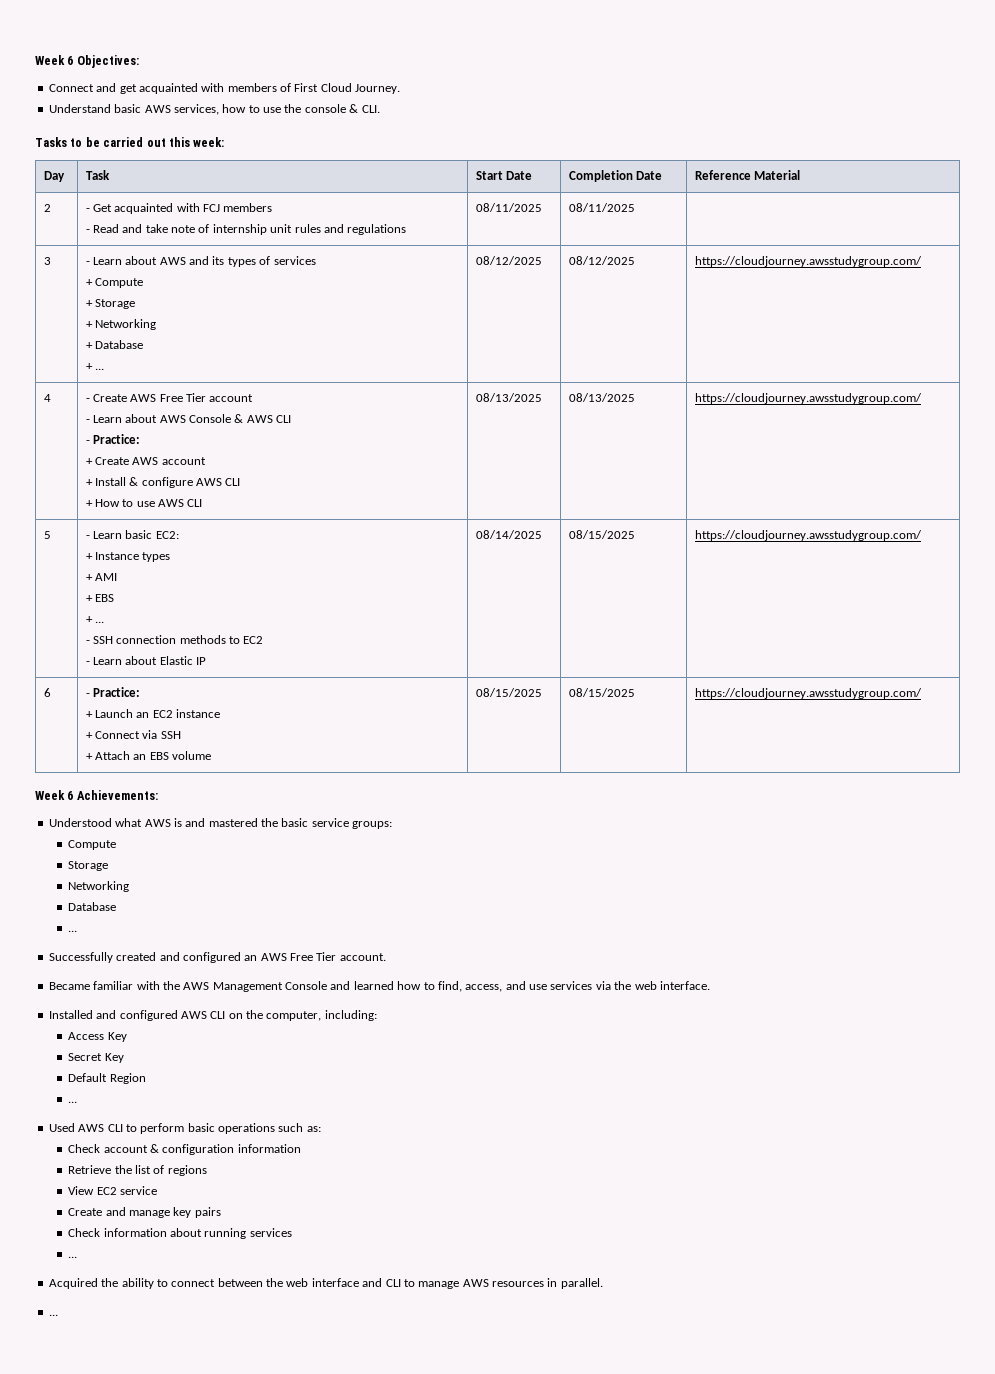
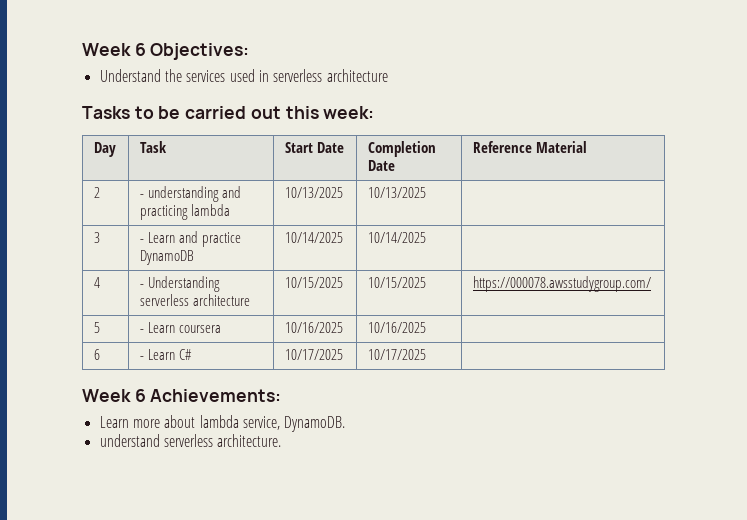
- Connect and get acquainted with members of First Cloud Journey.
- Understand basic AWS services, how to use the console & CLI.
+ Understand the services used in serverless architecture
- 2 | - Get acquainted with FCJ members
- - Read and take note of internship unit rules and regulations | 08/11/2025 | 08/11/2025 |
- 3 | - Learn about AWS and its types of services
- + Compute
- + Storage
- + Networking
- + Database
- + ... | 08/12/2025 | 08/12/2025 | https://cloudjourney.awsstudygroup.com/
- 4 | - Create AWS Free Tier account
- - Learn about AWS Console & AWS CLI
- - Practice:
- + Create AWS account
- + Install & configure AWS CLI
- + How to use AWS CLI | 08/13/2025 | 08/13/2025 | https://cloudjourney.awsstudygroup.com/
- 5 | - Learn basic EC2:
- + Instance types
- + AMI
- + EBS
- + ...
- - SSH connection methods to EC2
- - Learn about Elastic IP | 08/14/2025 | 08/15/2025 | https://cloudjourney.awsstudygroup.com/
- 6 | - Practice:
- + Launch an EC2 instance
- + Connect via SSH
- + Attach an EBS volume | 08/15/2025 | 08/15/2025 | https://cloudjourney.awsstudygroup.com/
+ 2 | - understanding and practicing lambda | 10/13/2025 | 10/13/2025 |
+ 3 | - Learn and practice DynamoDB | 10/14/2025 | 10/14/2025 |
+ 4 | - Understanding serverless architecture | 10/15/2025 | 10/15/2025 | https://000078.awsstudygroup.com/
+ 5 | - Learn coursera | 10/16/2025 | 10/16/2025 |
+ 6 | - Learn C# | 10/17/2025 | 10/17/2025 |
  Week 6 Achievements:
- Understood what AWS is and mastered the basic service groups:
- Compute
- Storage
- Networking
- Database
- ...
- Successfully created and configured an AWS Free Tier account.
- Became familiar with the AWS Management Console and learned how to find, access, and use services via the web interface.
- Installed and configured AWS CLI on the computer, including:
- Access Key
- Secret Key
- Default Region
- ...
- Used AWS CLI to perform basic operations such as:
- Check account & configuration information
- Retrieve the list of regions
- View EC2 service
- Create and manage key pairs
- Check information about running services
- ...
- Acquired the ability to connect between the web interface and CLI to manage AWS resources in parallel.
- ...
+ Learn more about lambda service, DynamoDB.
+ understand serverless architecture.

